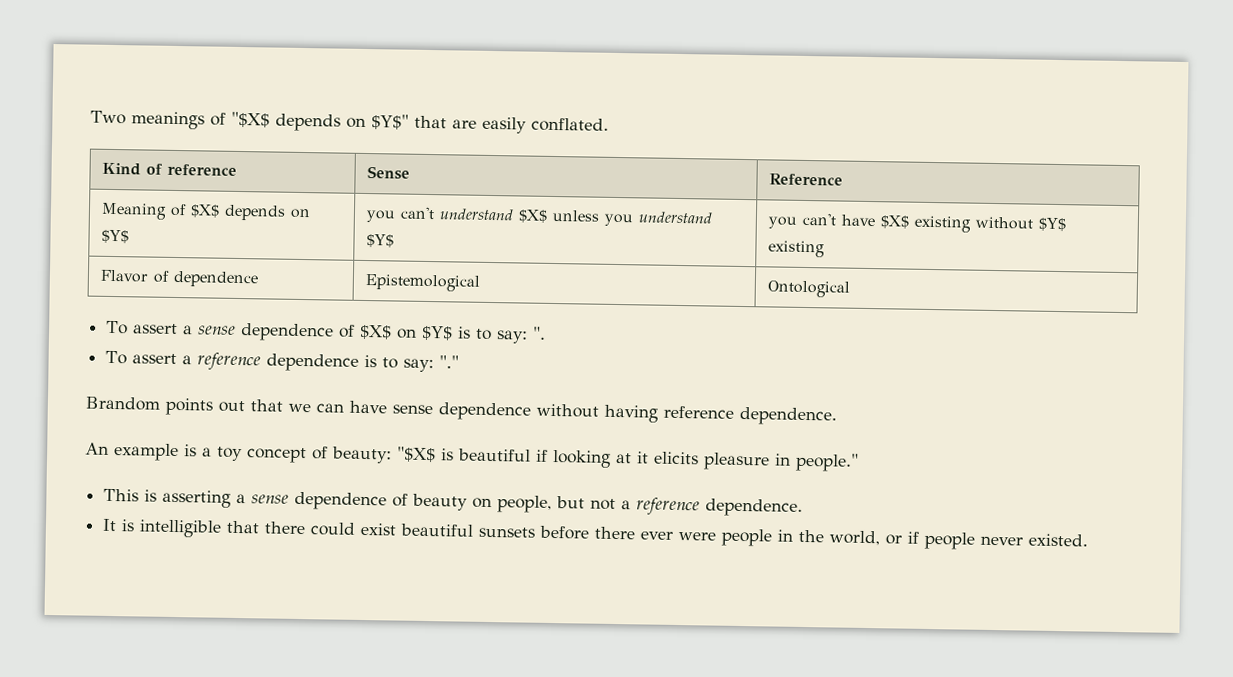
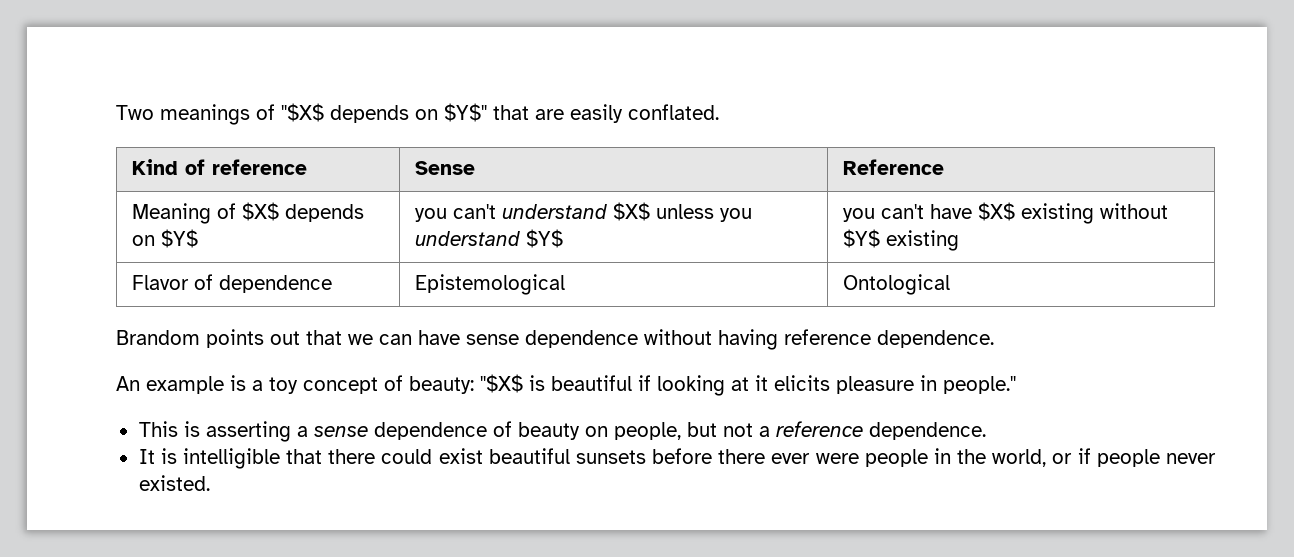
- To assert a sense dependence of $X$ on $Y$ is to say: ".
- To assert a reference dependence is to say: "."

